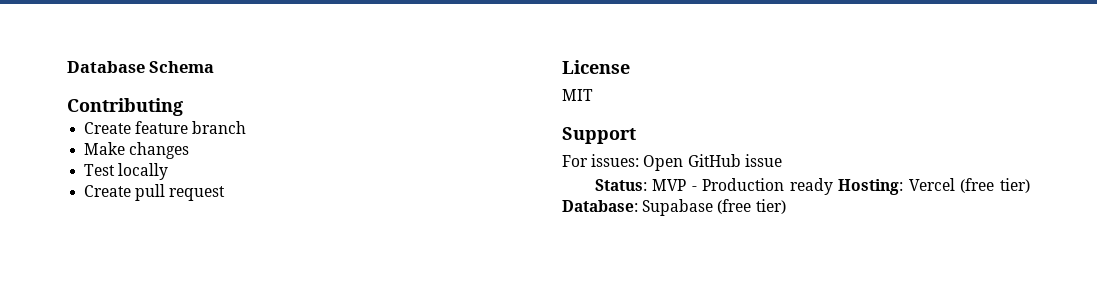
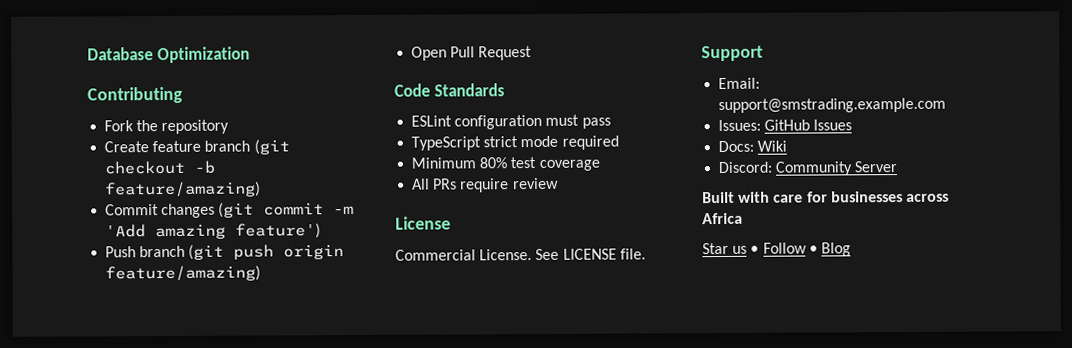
- Database Schema
+ Database Optimization
+ Fork the repository
- Create feature branch
- Make changes
- Test locally
- Create pull request
+ Create feature branch (git checkout -b feature/amazing)
+ Commit changes (git commit -m 'Add amazing feature')
+ Push branch (git push origin feature/amazing)
+ Open Pull Request
+ Code Standards
+ ESLint configuration must pass
+ TypeScript strict mode required
+ Minimum 80% test coverage
+ All PRs require review
  License
- MIT
+ Commercial License. See LICENSE file.
  Support
- For issues: Open GitHub issue
- Status: MVP - Production ready Hosting: Vercel (free tier) Database: Supabase (free tier)
+ Email: support@smstrading.example.com
+ Issues: GitHub Issues
+ Docs: Wiki
+ Discord: Community Server
+ Built with care for businesses across Africa
+ Star us • Follow • Blog

